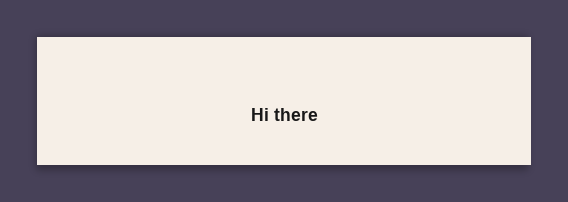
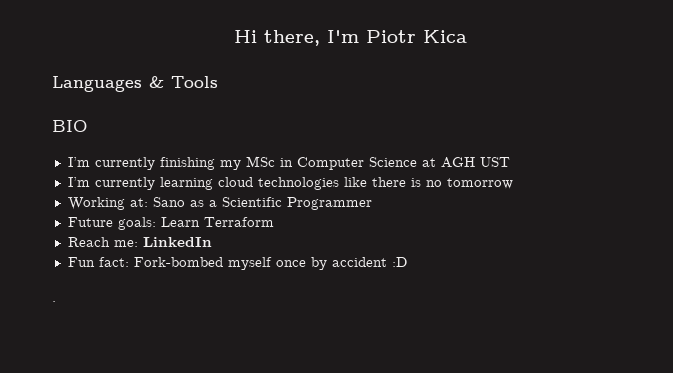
- Hi there
+ Hi there, I'm Piotr Kica
+ Languages & Tools
+ BIO
+ I’m currently finishing my MSc in Computer Science at AGH UST
+ I’m currently learning cloud technologies like there is no tomorrow
+ Working at: Sano as a Scientific Programmer
+ Future goals: Learn Terraform
+ Reach me: LinkedIn
+ Fun fact: Fork-bombed myself once by accident :D
+ .

